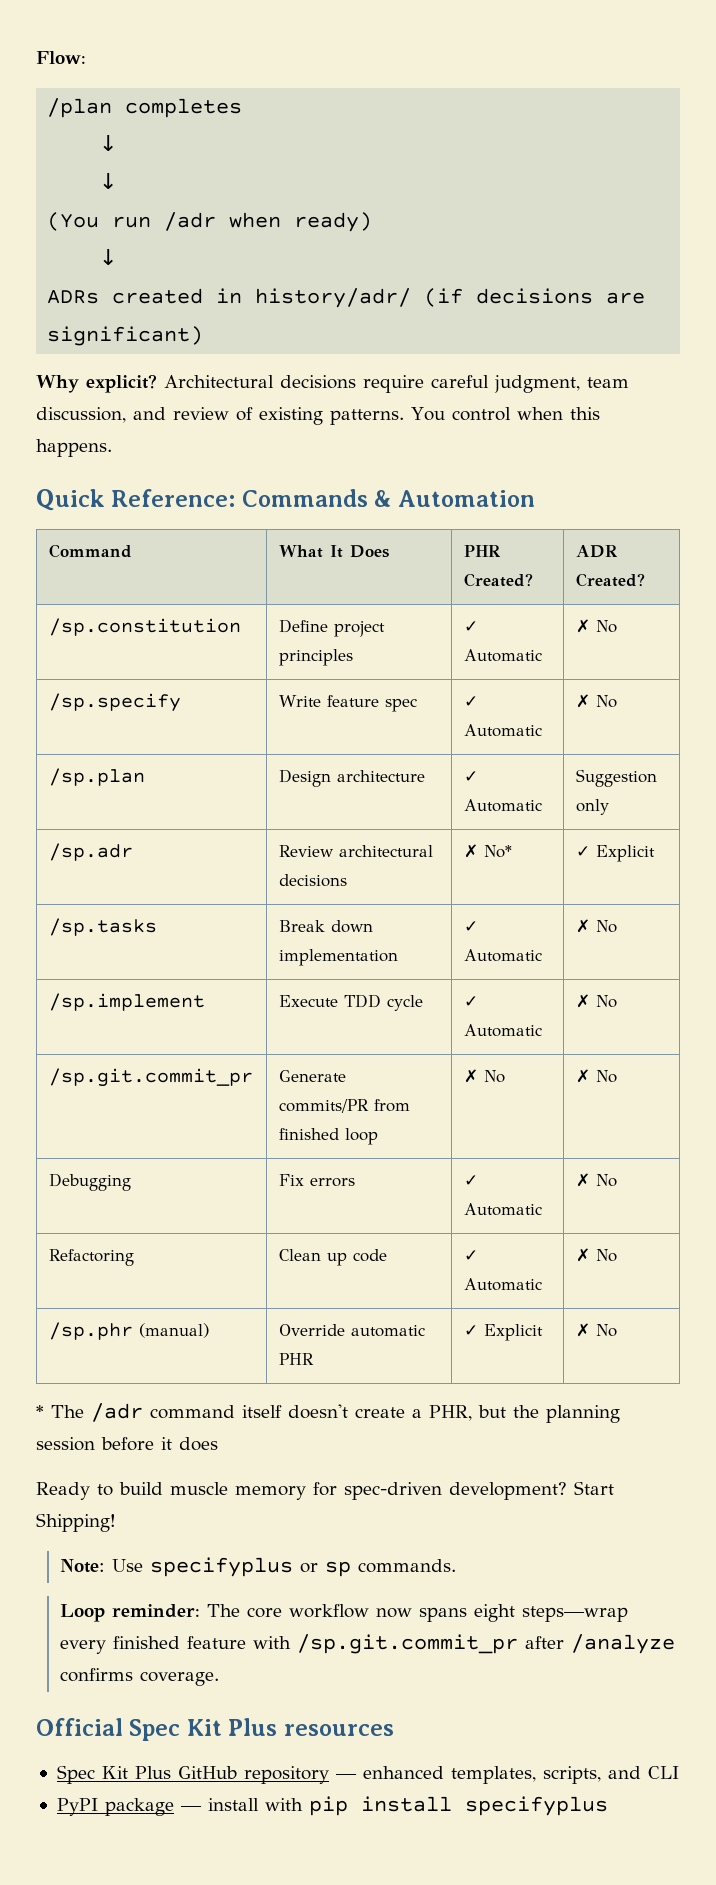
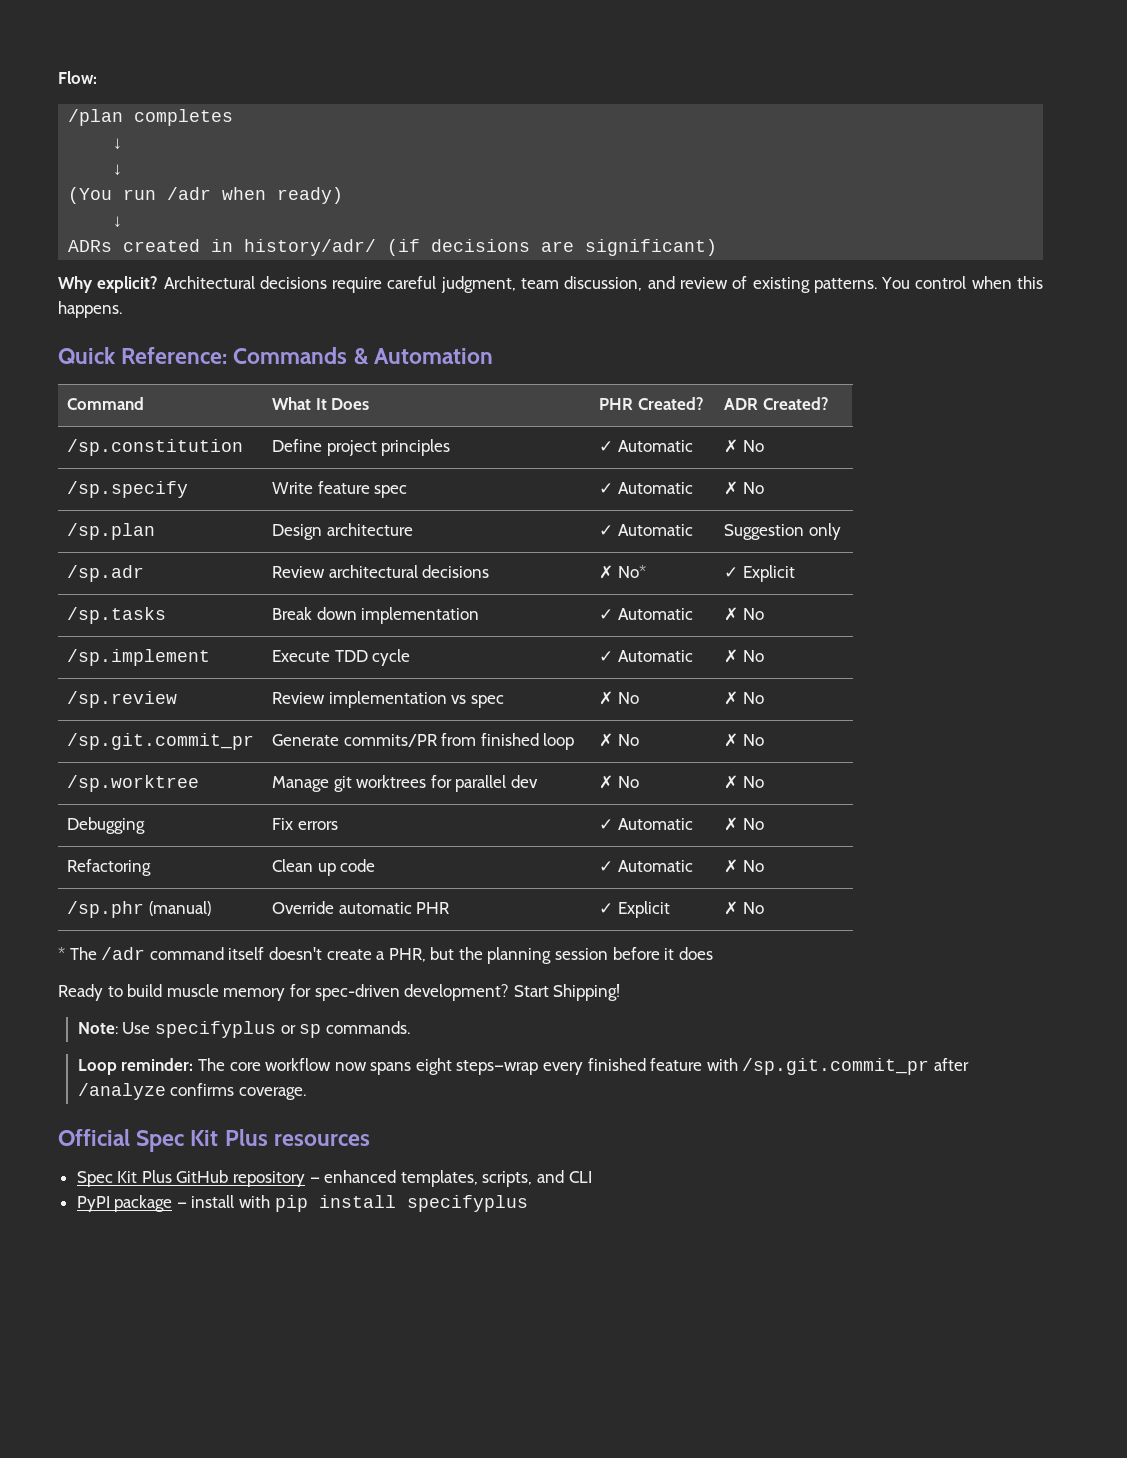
+ /sp.review | Review implementation vs spec | ✗ No | ✗ No
+ /sp.worktree | Manage git worktrees for parallel dev | ✗ No | ✗ No

